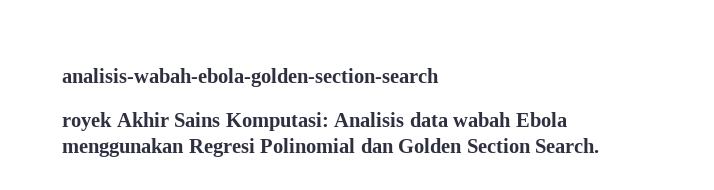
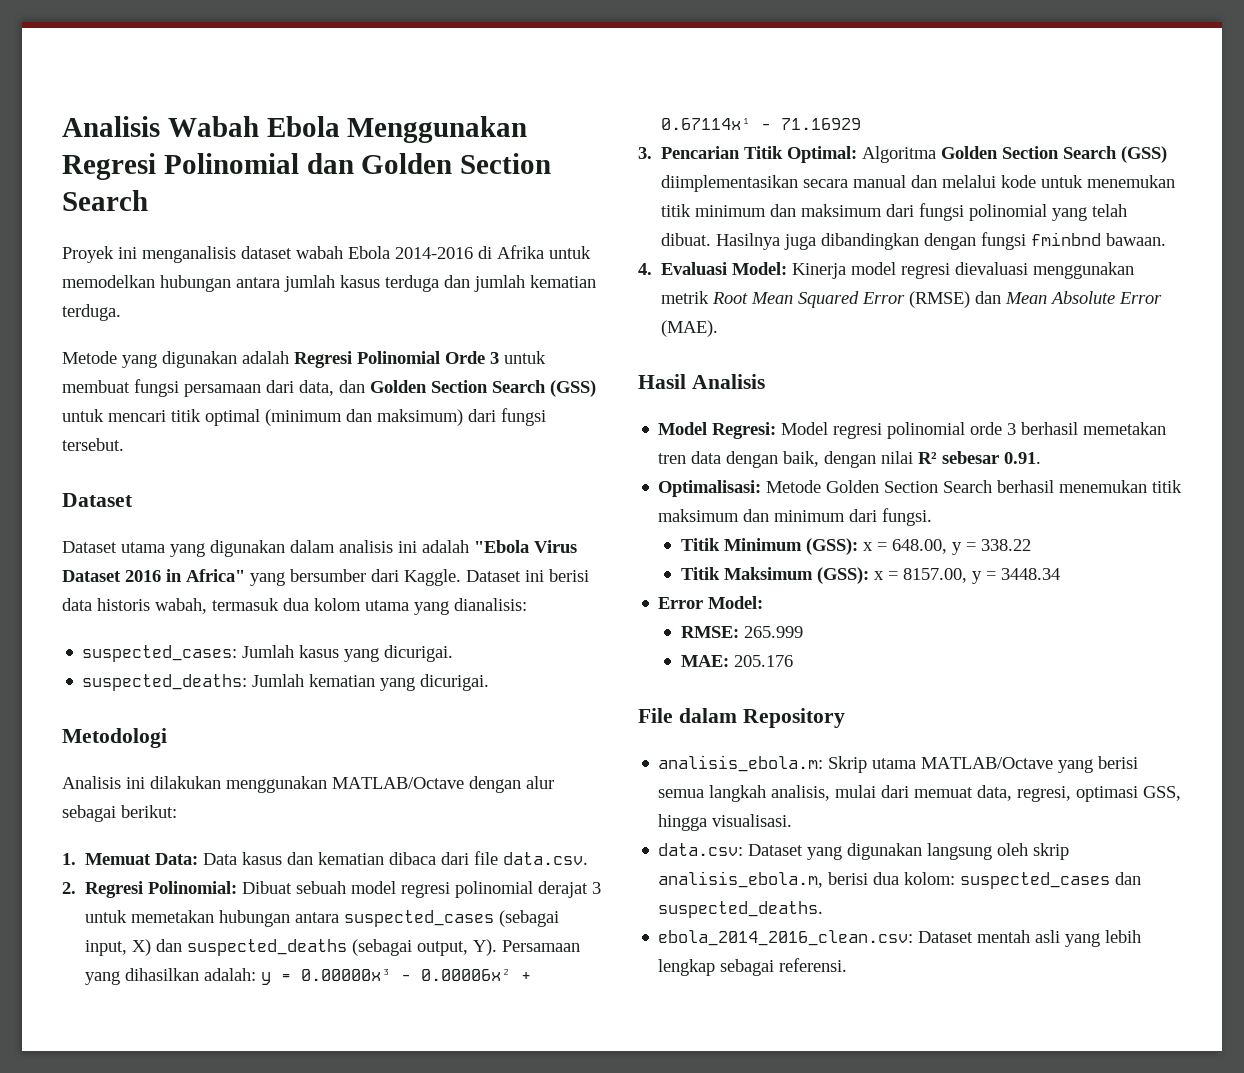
- analisis-wabah-ebola-golden-section-search
- royek Akhir Sains Komputasi: Analisis data wabah Ebola menggunakan Regresi Polinomial dan Golden Section Search.
+ Analisis Wabah Ebola Menggunakan Regresi Polinomial dan Golden Section Search
+ Proyek ini menganalisis dataset wabah Ebola 2014-2016 di Afrika untuk memodelkan hubungan antara jumlah kasus terduga dan jumlah kematian terduga.
+ Metode yang digunakan adalah Regresi Polinomial Orde 3 untuk membuat fungsi persamaan dari data, dan Golden Section Search (GSS) untuk mencari titik optimal (minimum dan maksimum) dari fungsi tersebut.
+ Dataset
+ Dataset utama yang digunakan dalam analisis ini adalah "Ebola Virus Dataset 2016 in Africa" yang bersumber dari Kaggle. Dataset ini berisi data historis wabah, termasuk dua kolom utama yang dianalisis:
+ suspected_cases: Jumlah kasus yang dicurigai.
+ suspected_deaths: Jumlah kematian yang dicurigai.
+ Metodologi
+ Analisis ini dilakukan menggunakan MATLAB/Octave dengan alur sebagai berikut:
+ 1. Memuat Data: Data kasus dan kematian dibaca dari file data.csv.
+ 2. Regresi Polinomial: Dibuat sebuah model regresi polinomial derajat 3 untuk memetakan hubungan antara suspected_cases (sebagai input, X) dan suspected_deaths (sebagai output, Y). Persamaan yang dihasilkan adalah: y = 0.00000x³ - 0.00006x² + 0.67114x¹ - 71.16929
+ 3. Pencarian Titik Optimal: Algoritma Golden Section Search (GSS) diimplementasikan secara manual dan melalui kode untuk menemukan titik minimum dan maksimum dari fungsi polinomial yang telah dibuat. Hasilnya juga dibandingkan dengan fungsi fminbnd bawaan.
+ 4. Evaluasi Model: Kinerja model regresi dievaluasi menggunakan metrik Root Mean Squared Error (RMSE) dan Mean Absolute Error (MAE).
+ Hasil Analisis
+ Model Regresi: Model regresi polinomial orde 3 berhasil memetakan tren data dengan baik, dengan nilai R² sebesar 0.91.
+ Optimalisasi: Metode Golden Section Search berhasil menemukan titik maksimum dan minimum dari fungsi.
+ Titik Minimum (GSS): x = 648.00, y = 338.22
+ Titik Maksimum (GSS): x = 8157.00, y = 3448.34
+ Error Model:
+ RMSE: 265.999
+ MAE: 205.176
+ File dalam Repository
+ analisis_ebola.m: Skrip utama MATLAB/Octave yang berisi semua langkah analisis, mulai dari memuat data, regresi, optimasi GSS, hingga visualisasi.
+ data.csv: Dataset yang digunakan langsung oleh skrip analisis_ebola.m, berisi dua kolom: suspected_cases dan suspected_deaths.
+ ebola_2014_2016_clean.csv: Dataset mentah asli yang lebih lengkap sebagai referensi.

